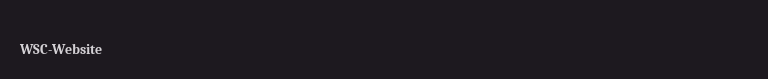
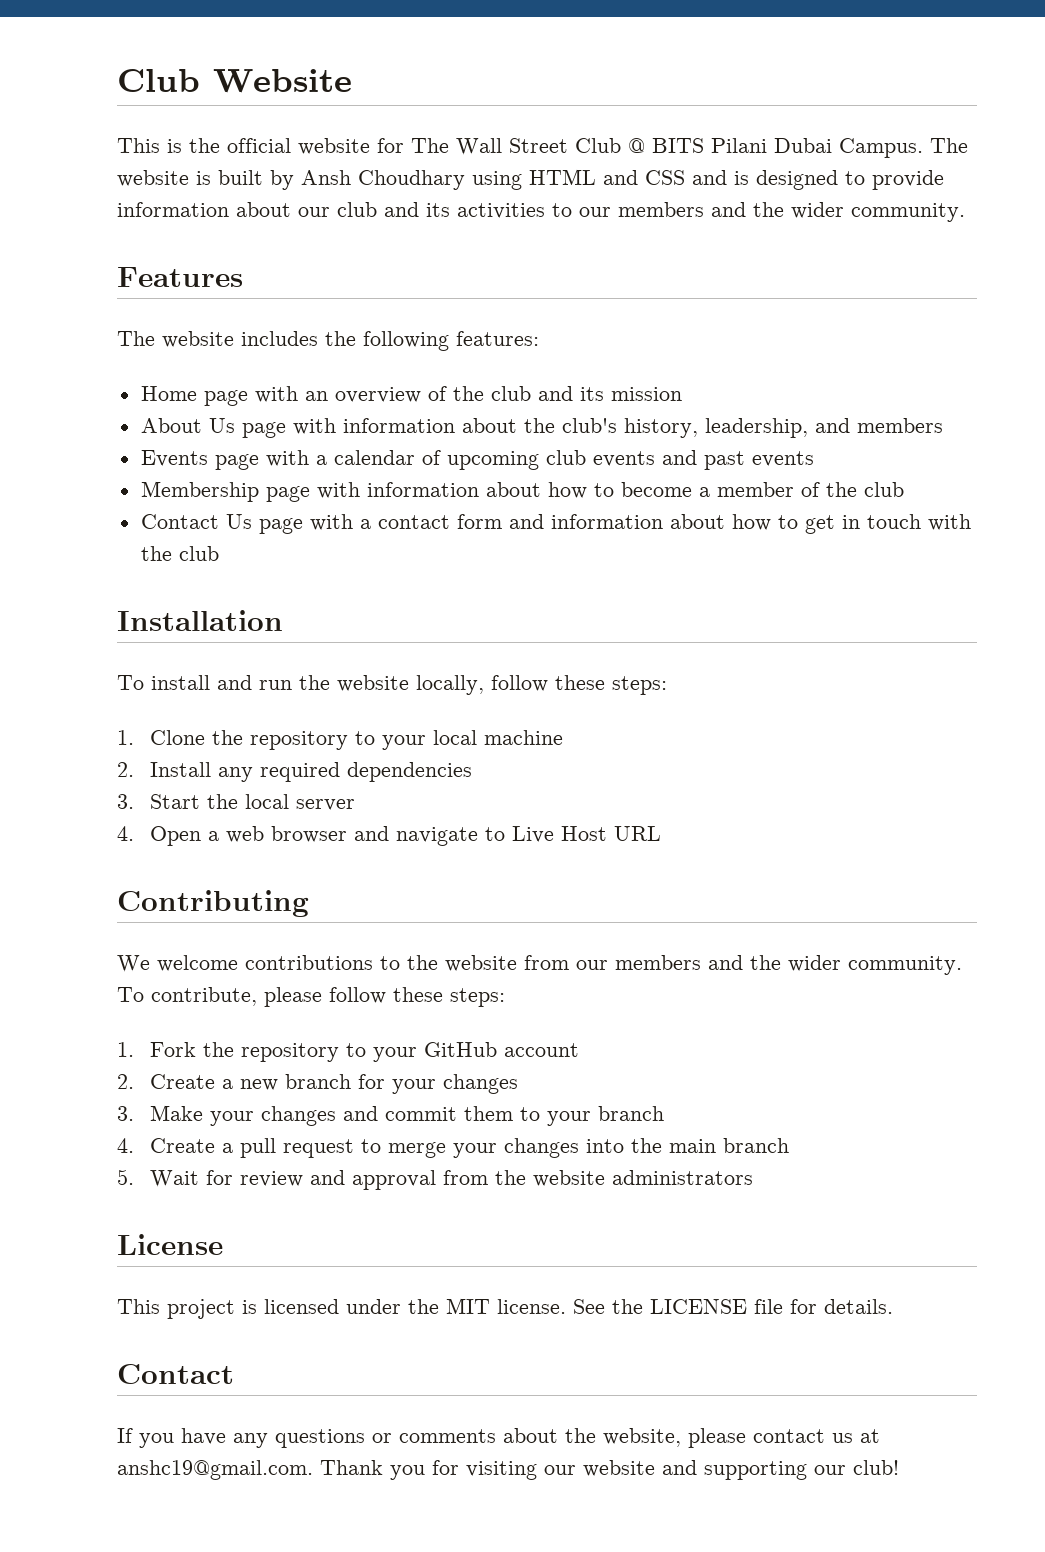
- WSC-Website
+ Club Website
+ This is the official website for The Wall Street Club @ BITS Pilani Dubai Campus. The website is built by Ansh Choudhary using HTML and CSS and is designed to provide information about our club and its activities to our members and the wider community.
+ Features
+ The website includes the following features:
+ Home page with an overview of the club and its mission
+ About Us page with information about the club's history, leadership, and members
+ Events page with a calendar of upcoming club events and past events
+ Membership page with information about how to become a member of the club
+ Contact Us page with a contact form and information about how to get in touch with the club
+ Installation
+ To install and run the website locally, follow these steps:
+ 1. Clone the repository to your local machine
+ 2. Install any required dependencies
+ 3. Start the local server
+ 4. Open a web browser and navigate to Live Host URL
+ Contributing
+ We welcome contributions to the website from our members and the wider community. To contribute, please follow these steps:
+ 1. Fork the repository to your GitHub account
+ 2. Create a new branch for your changes
+ 3. Make your changes and commit them to your branch
+ 4. Create a pull request to merge your changes into the main branch
+ 5. Wait for review and approval from the website administrators
+ License
+ This project is licensed under the MIT license. See the LICENSE file for details.
+ Contact
+ If you have any questions or comments about the website, please contact us at anshc19@gmail.com. Thank you for visiting our website and supporting our club!

